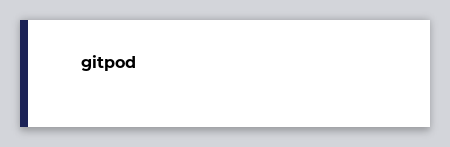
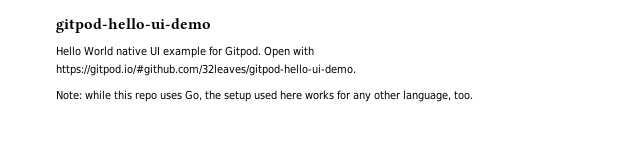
- gitpod
+ gitpod-hello-ui-demo
+ Hello World native UI example for Gitpod. Open with https://gitpod.io/#github.com/32leaves/gitpod-hello-ui-demo.
+ Note: while this repo uses Go, the setup used here works for any other language, too.

